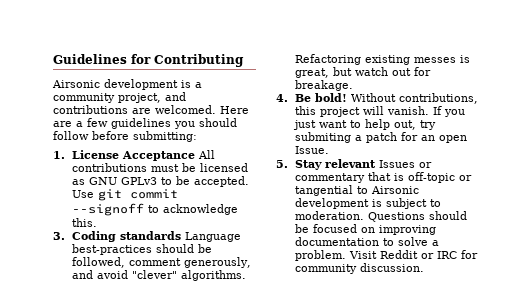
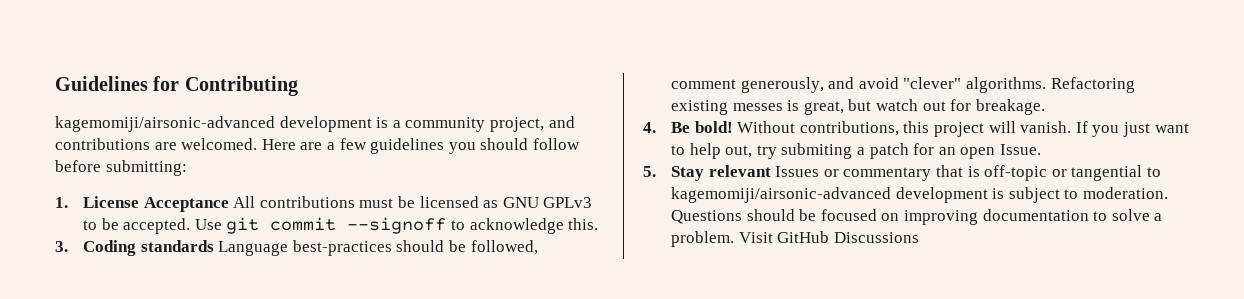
- Airsonic development is a community project, and contributions are welcomed.
+ kagemomiji/airsonic-advanced development is a community project, and contributions are welcomed.
- 5. Stay relevant Issues or commentary that is off-topic or tangential to Airsonic development is subject to moderation.
+ 5. Stay relevant Issues or commentary that is off-topic or tangential to kagemomiji/airsonic-advanced development is subject to moderation.
- Visit Reddit or IRC for community discussion.
+ Visit GitHub Discussions

